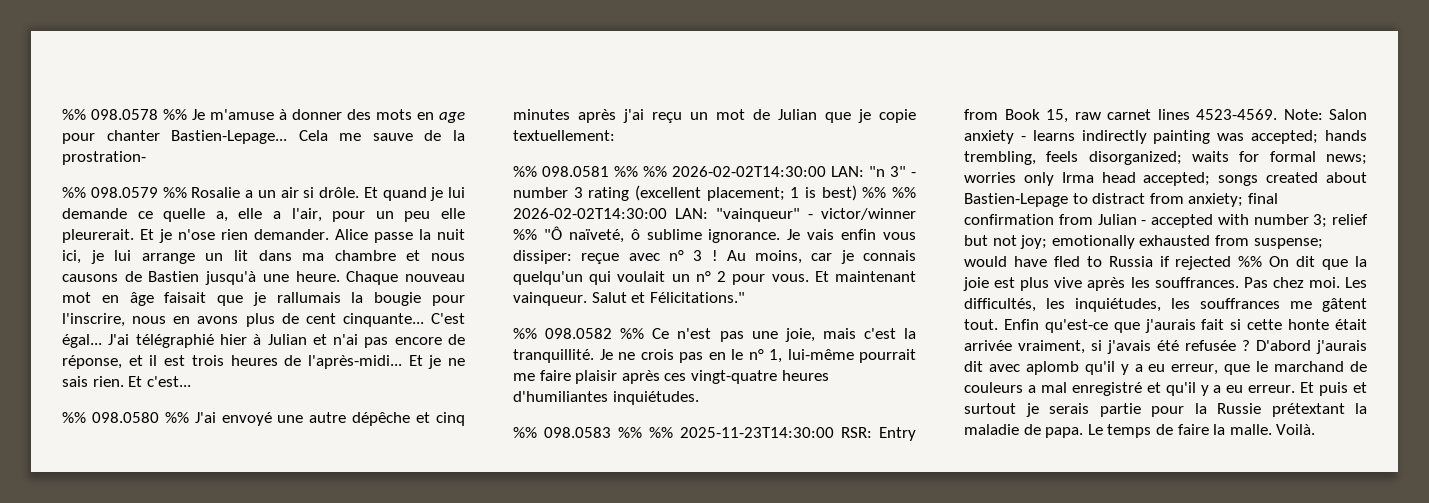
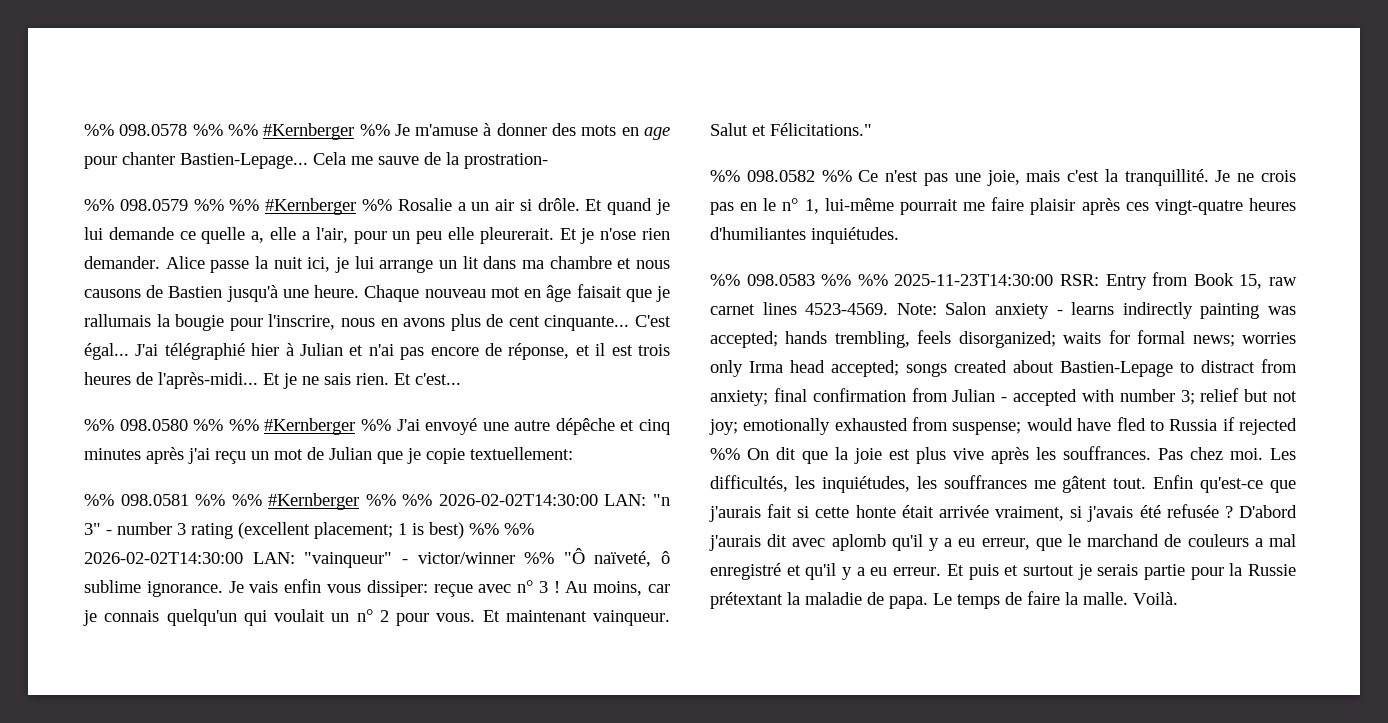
- %% 098.0578 %% Je m'amuse à donner des mots en age pour chanter Bastien-Lepage...
+ %% 098.0578 %% %% #Kernberger %% Je m'amuse à donner des mots en age pour chanter Bastien-Lepage...
- %% 098.0579 %% Rosalie a un air si drôle.
+ %% 098.0579 %% %% #Kernberger %% Rosalie a un air si drôle.
- %% 098.0580 %% J'ai envoyé une autre dépêche et cinq minutes après j'ai reçu un mot de Julian que je copie textuellement:
+ %% 098.0580 %% %% #Kernberger %% J'ai envoyé une autre dépêche et cinq minutes après j'ai reçu un mot de Julian que je copie textuellement:
- %% 098.0581 %% %% 2026-02-02T14:30:00 LAN: "n 3" - number 3 rating (excellent placement; 1 is best) %% %% 2026-02-02T14:30:00 LAN: "vainqueur" - victor/winner %% "Ô naïveté, ô sublime ignorance.
+ %% 098.0581 %% %% #Kernberger %% %% 2026-02-02T14:30:00 LAN: "n 3" - number 3 rating (excellent placement; 1 is best) %% %% 2026-02-02T14:30:00 LAN: "vainqueur" - victor/winner %% "Ô naïveté, ô sublime ignorance.

